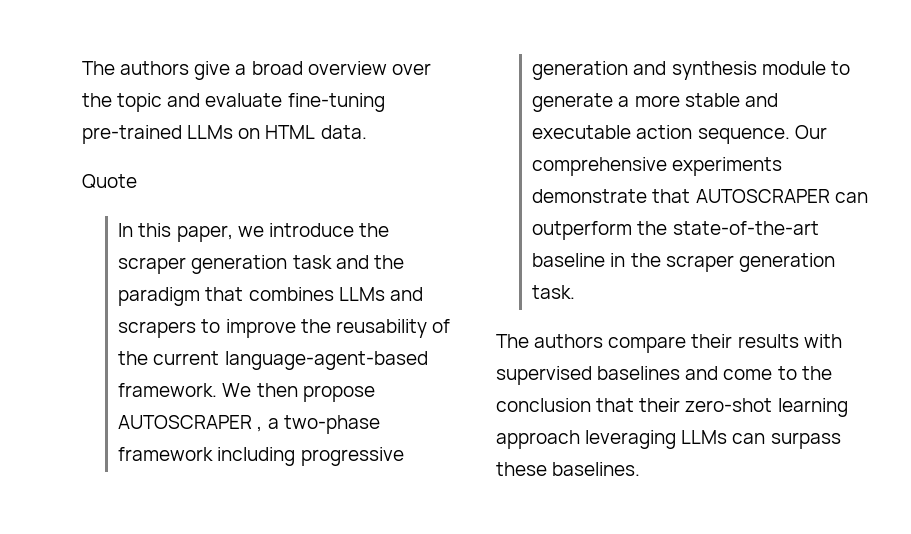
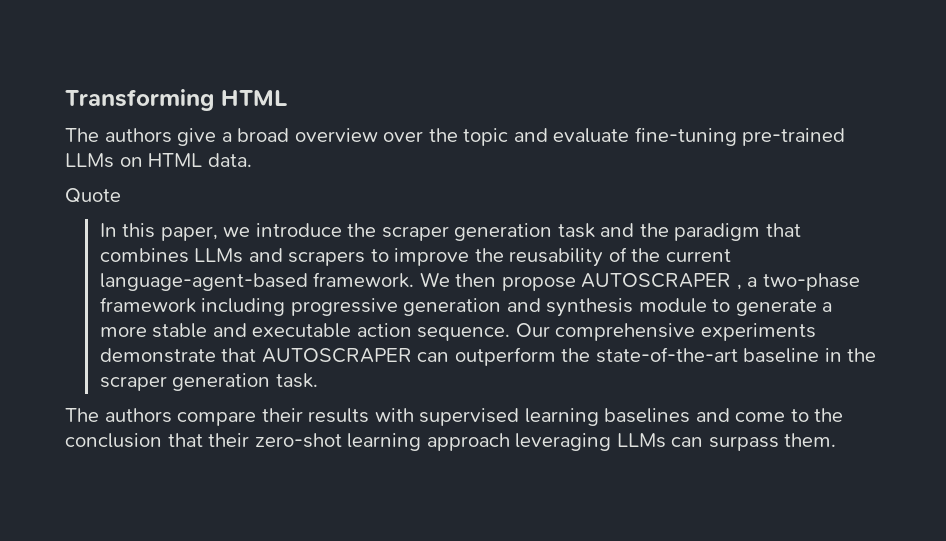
+ Transforming HTML
- The authors compare their results with supervised baselines and come to the conclusion that their zero-shot learning approach leveraging LLMs can surpass these baselines.
+ The authors compare their results with supervised learning baselines and come to the conclusion that their zero-shot learning approach leveraging LLMs can surpass them.

